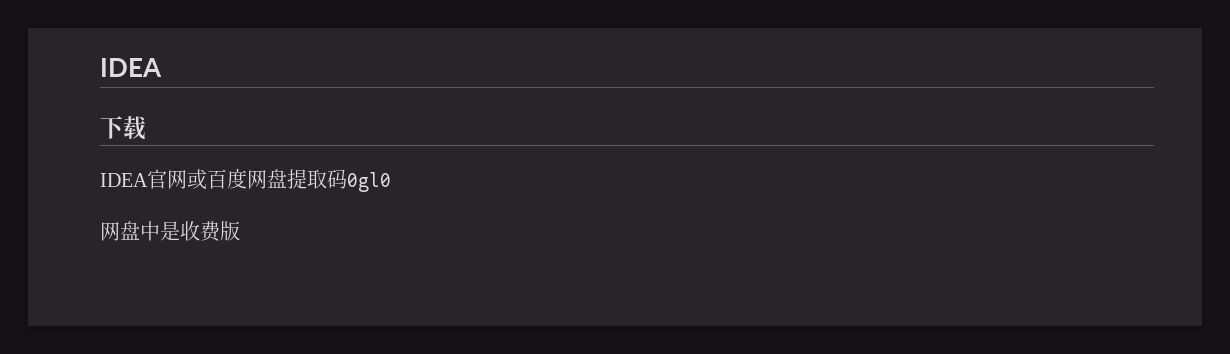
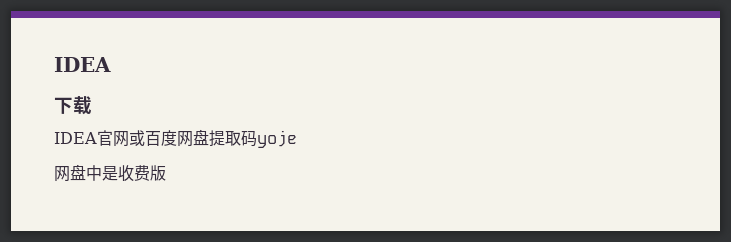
- IDEA官网或百度网盘提取码0gl0
+ IDEA官网或百度网盘提取码yoje

